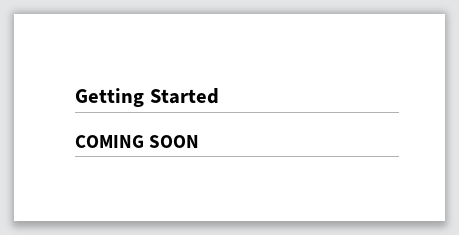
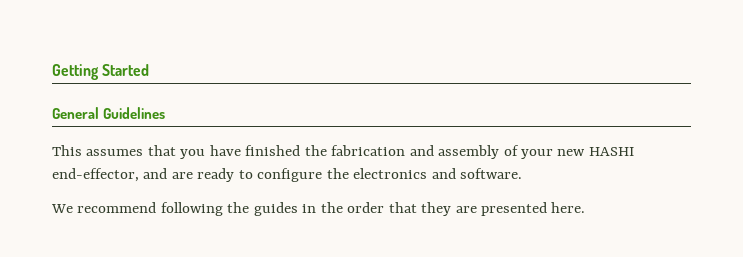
- COMING SOON
+ General Guidelines
+ This assumes that you have finished the fabrication and assembly of your new HASHI end-effector, and are ready to configure the electronics and software.
+ We recommend following the guides in the order that they are presented here.

